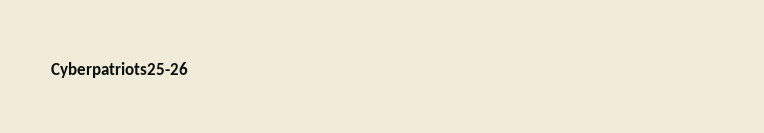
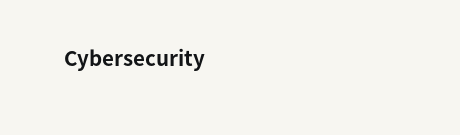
- Cyberpatriots25-26
+ Cybersecurity

